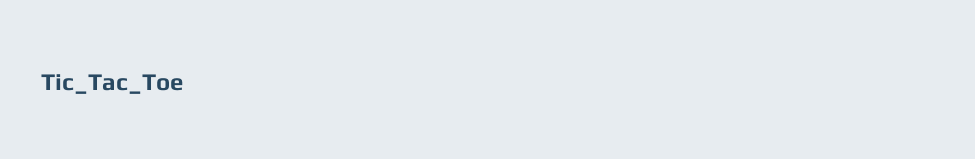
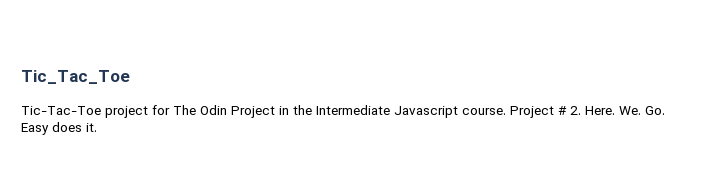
+ Tic-Tac-Toe project for The Odin Project in the Intermediate Javascript course. Project # 2. Here. We. Go. Easy does it.

